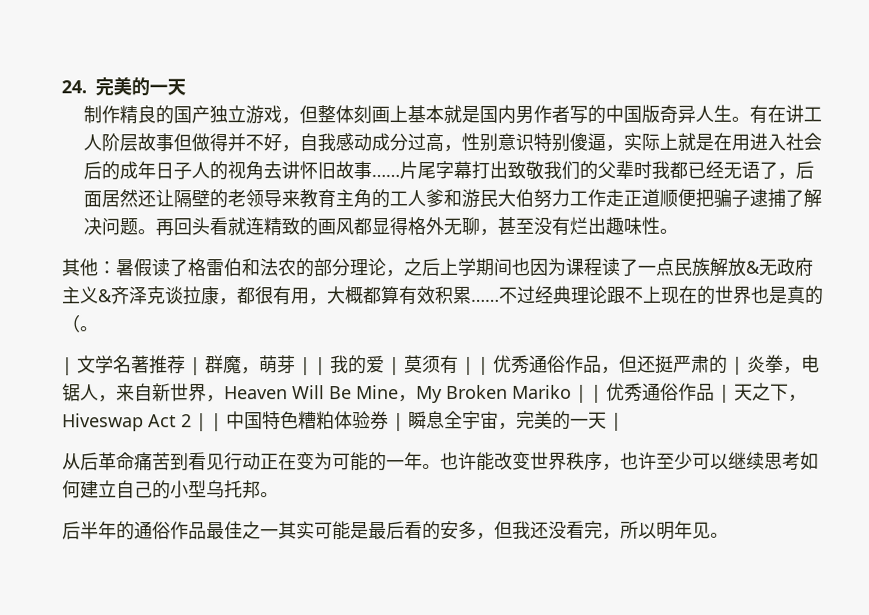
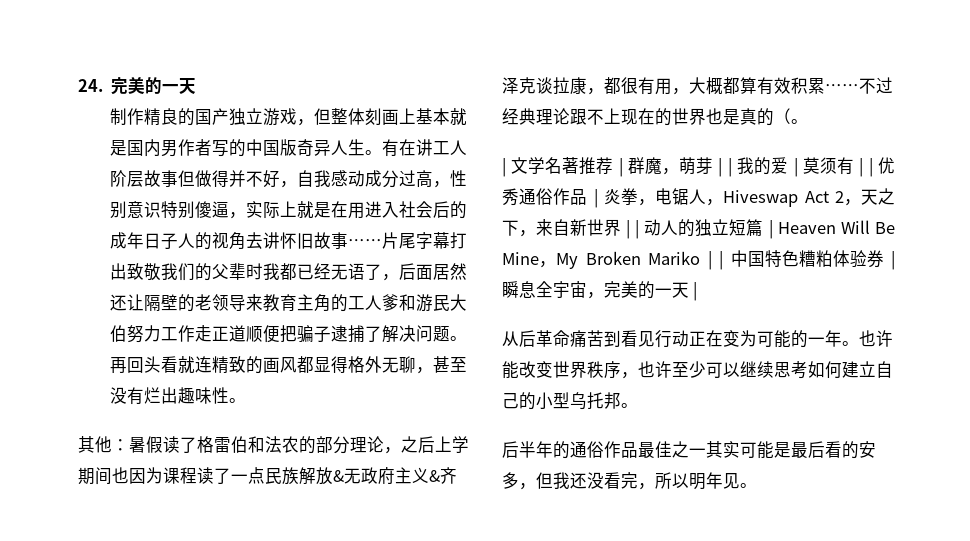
- | 文学名著推荐 | 群魔，萌芽 | | 我的爱 | 莫须有 | | 优秀通俗作品，但还挺严肃的 | 炎拳，电锯人，来自新世界，Heaven Will Be Mine，My Broken Mariko | | 优秀通俗作品 | 天之下，Hiveswap Act 2 | | 中国特色糟粕体验券 | 瞬息全宇宙，完美的一天 |
+ | 文学名著推荐 | 群魔，萌芽 | | 我的爱 | 莫须有 | | 优秀通俗作品 | 炎拳，电锯人，Hiveswap Act 2，天之下，来自新世界 | | 动人的独立短篇 | Heaven Will Be Mine，My Broken Mariko | | 中国特色糟粕体验券 | 瞬息全宇宙，完美的一天 |

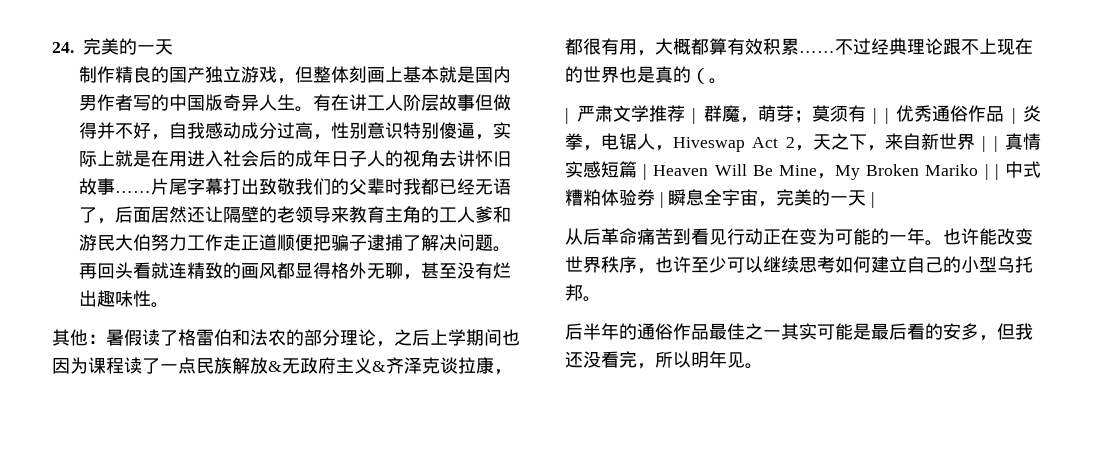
- | 文学名著推荐 | 群魔，萌芽 | | 我的爱 | 莫须有 | | 优秀通俗作品 | 炎拳，电锯人，Hiveswap Act 2，天之下，来自新世界 | | 动人的独立短篇 | Heaven Will Be Mine，My Broken Mariko | | 中国特色糟粕体验券 | 瞬息全宇宙，完美的一天 |
+ | 严肃文学推荐 | 群魔，萌芽；莫须有 | | 优秀通俗作品 | 炎拳，电锯人，Hiveswap Act 2，天之下，来自新世界 | | 真情实感短篇 | Heaven Will Be Mine，My Broken Mariko | | 中式糟粕体验券 | 瞬息全宇宙，完美的一天 |

